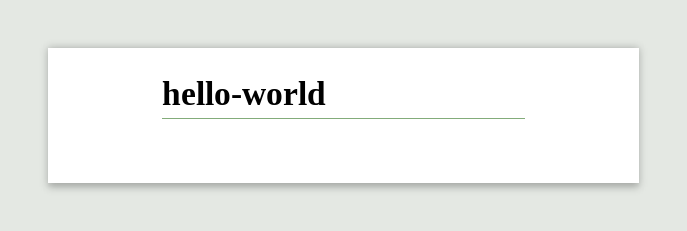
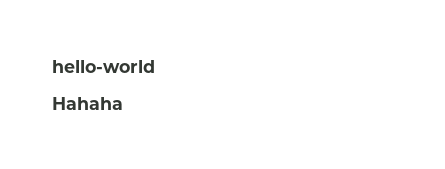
+ Hahaha

